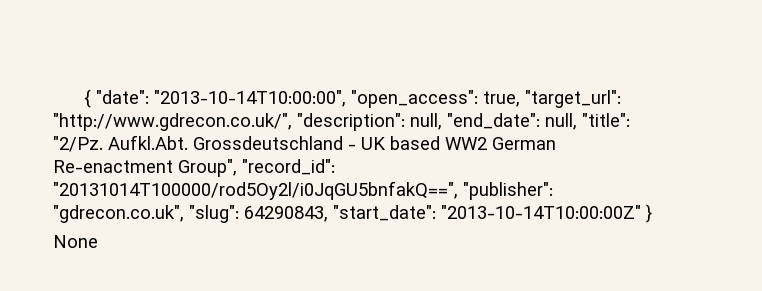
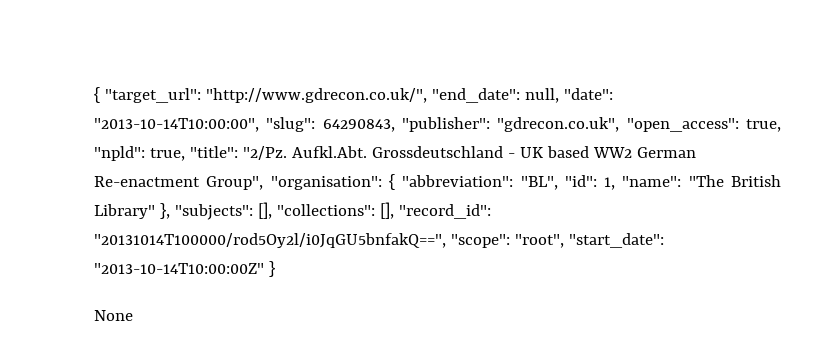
- { "date": "2013-10-14T10:00:00", "open_access": true, "target_url": "http://www.gdrecon.co.uk/", "description": null, "end_date": null, "title": "2/Pz.
+ { "target_url": "http://www.gdrecon.co.uk/", "end_date": null, "date": "2013-10-14T10:00:00", "slug": 64290843, "publisher": "gdrecon.co.uk", "open_access": true, "npld": true, "title": "2/Pz.
- Aufkl.Abt. Grossdeutschland - UK based WW2 German Re-enactment Group", "record_id": "20131014T100000/rod5Oy2l/i0JqGU5bnfakQ==", "publisher": "gdrecon.co.uk", "slug": 64290843, "start_date": "2013-10-14T10:00:00Z" }
+ Aufkl.Abt. Grossdeutschland - UK based WW2 German Re-enactment Group", "organisation": { "abbreviation": "BL", "id": 1, "name": "The British Library" }, "subjects": [], "collections": [], "record_id": "20131014T100000/rod5Oy2l/i0JqGU5bnfakQ==", "scope": "root", "start_date": "2013-10-14T10:00:00Z" }

